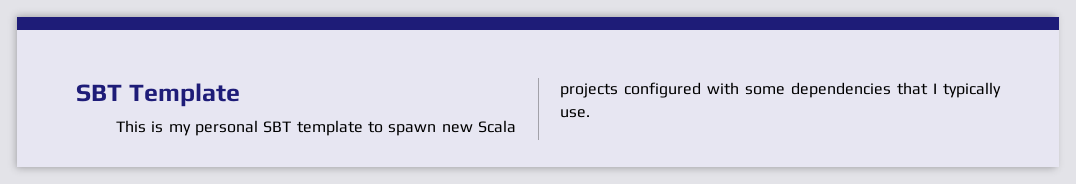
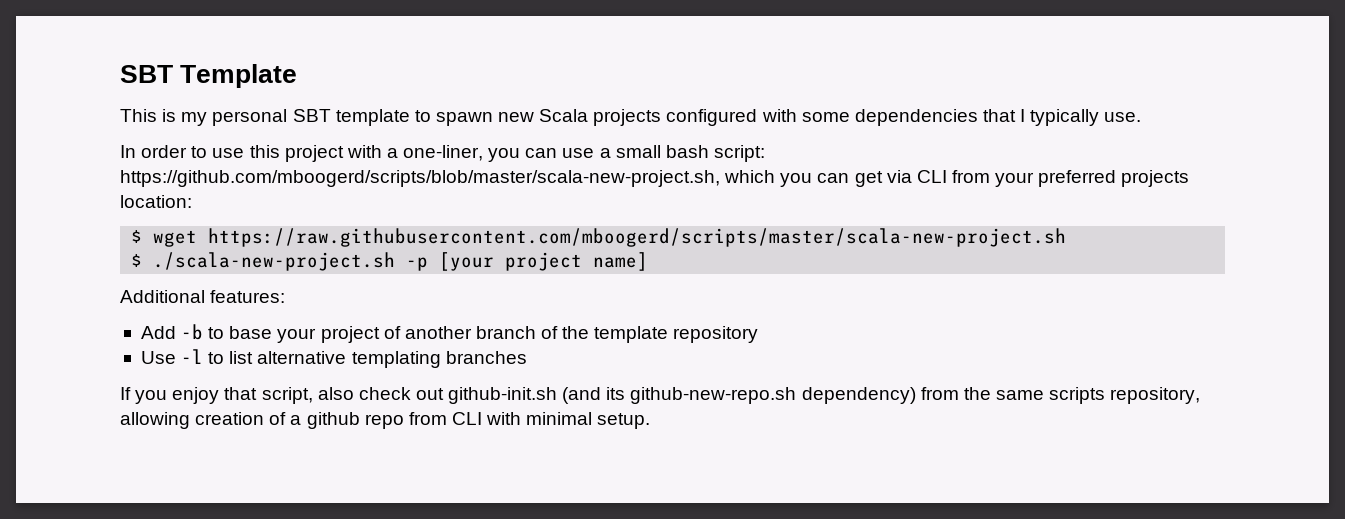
+ In order to use this project with a one-liner, you can use a small bash script: https://github.com/mboogerd/scripts/blob/master/scala-new-project.sh, which you can get via CLI from your preferred projects location:
+ $ wget https://raw.githubusercontent.com/mboogerd/scripts/master/scala-new-project.sh
+ $ ./scala-new-project.sh -p [your project name]
+ Additional features:
+ Add -b to base your project of another branch of the template repository
+ Use -l to list alternative templating branches
+ If you enjoy that script, also check out github-init.sh (and its github-new-repo.sh dependency) from the same scripts repository, allowing creation of a github repo from CLI with minimal setup.

